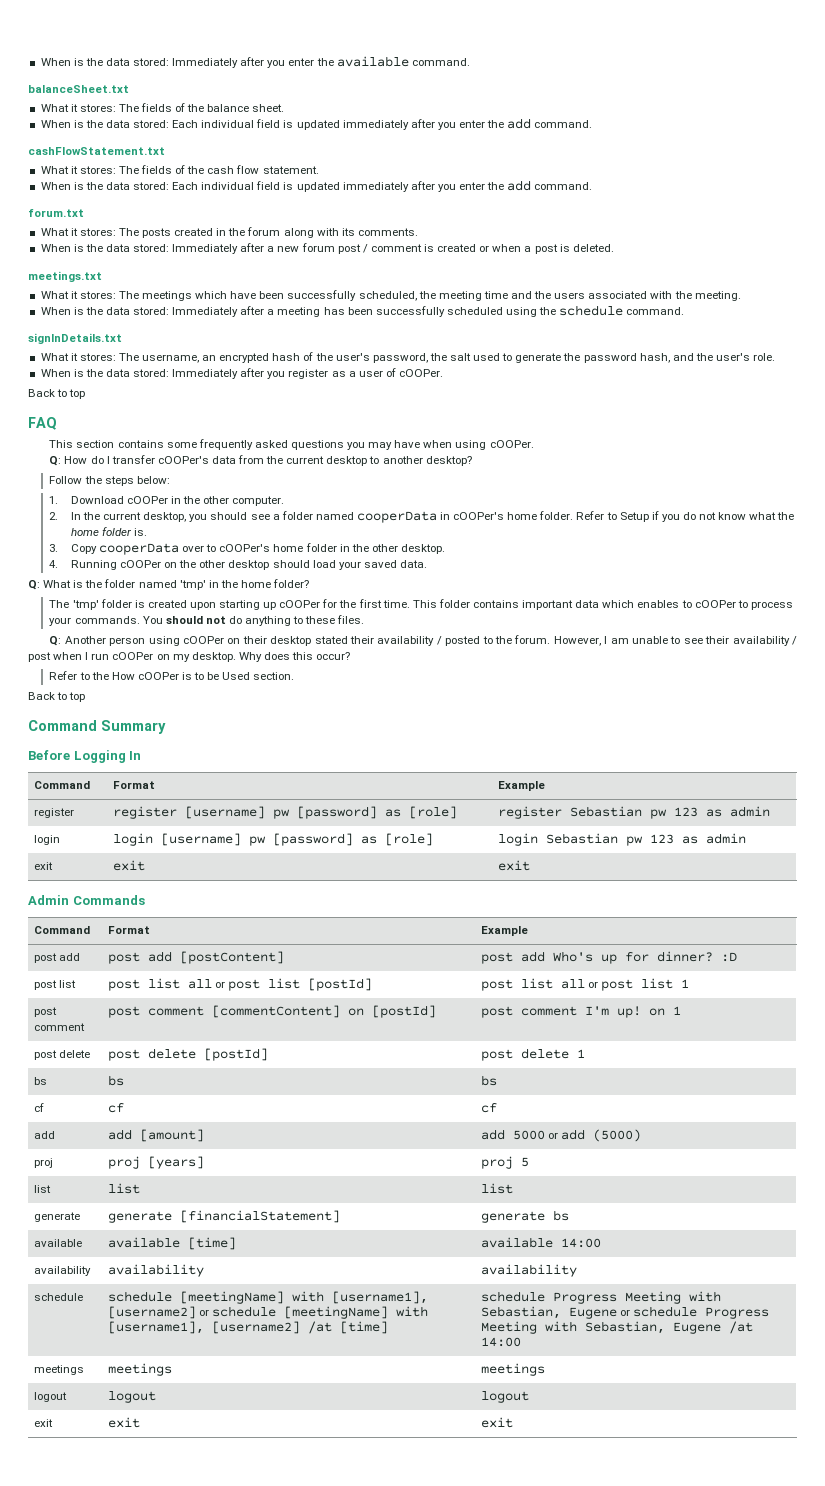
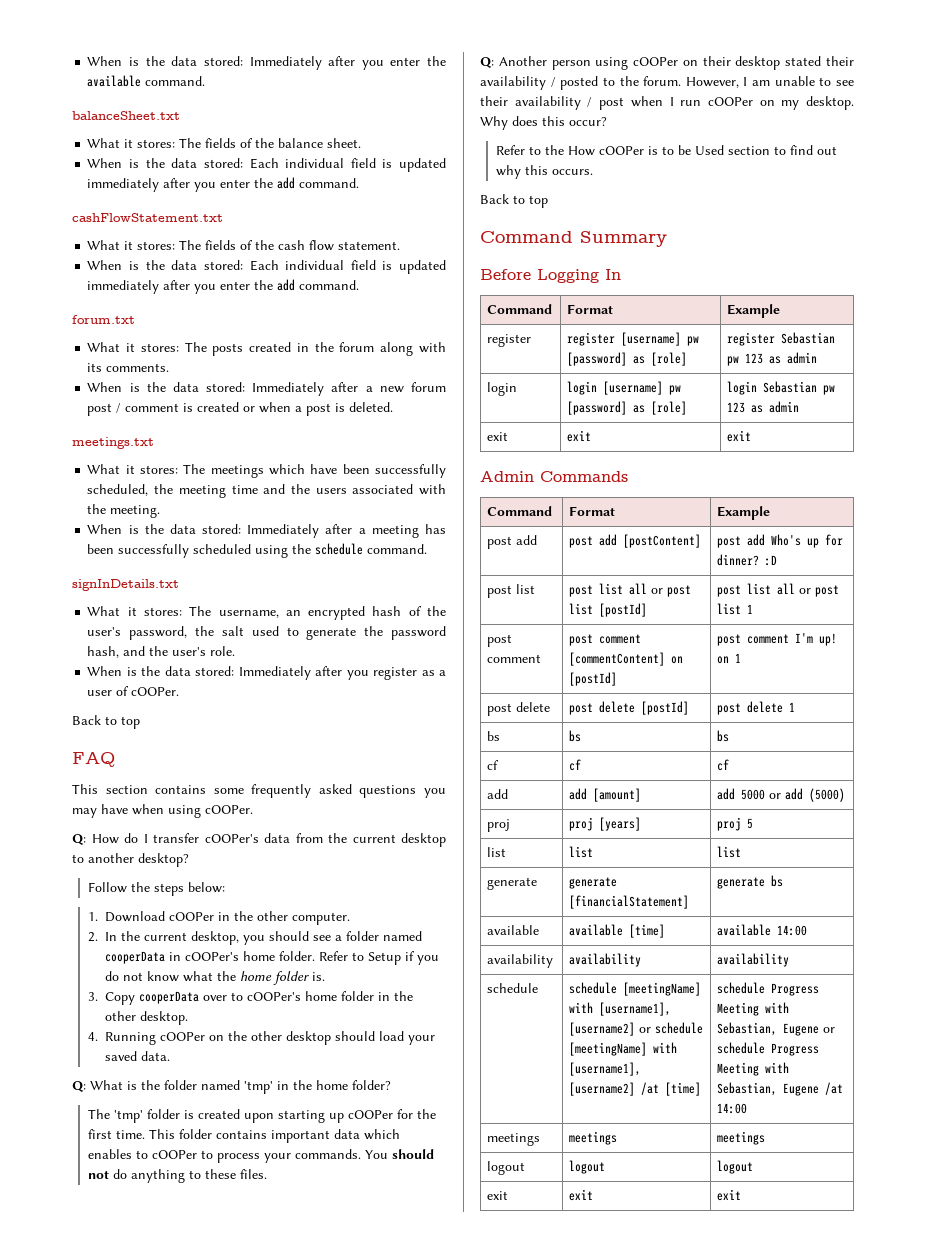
- Refer to the How cOOPer is to be Used section.
+ Refer to the How cOOPer is to be Used section to find out why this occurs.

